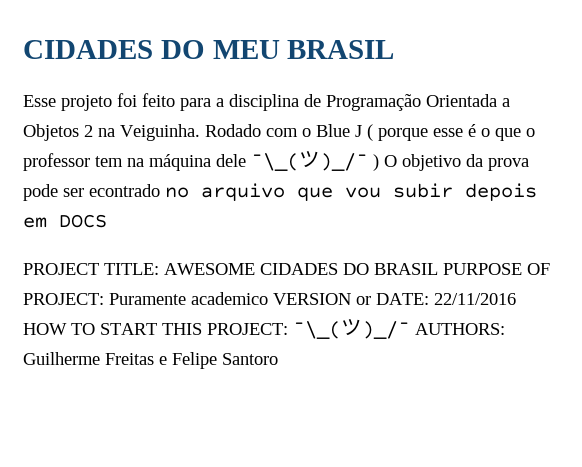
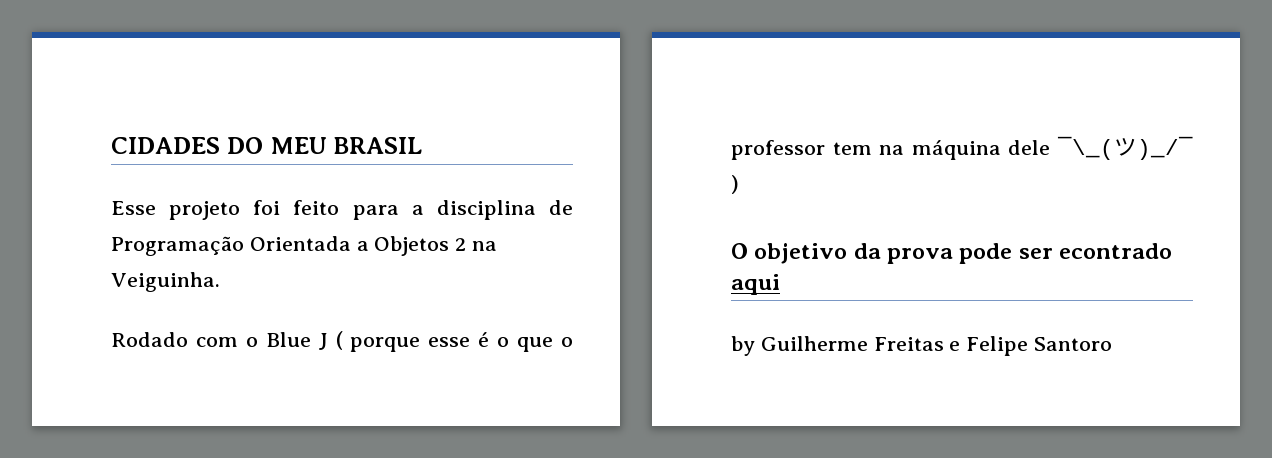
- Esse projeto foi feito para a disciplina de Programação Orientada a Objetos 2 na Veiguinha. Rodado com o Blue J ( porque esse é o que o professor tem na máquina dele ¯\_(ツ)_/¯ ) O objetivo da prova pode ser econtrado no arquivo que vou subir depois em DOCS
- PROJECT TITLE: AWESOME CIDADES DO BRASIL PURPOSE OF PROJECT: Puramente academico VERSION or DATE: 22/11/2016 HOW TO START THIS PROJECT: ¯\_(ツ)_/¯ AUTHORS: Guilherme Freitas e Felipe Santoro
+ Esse projeto foi feito para a disciplina de Programação Orientada a Objetos 2 na Veiguinha.
+ Rodado com o Blue J ( porque esse é o que o professor tem na máquina dele ¯\_(ツ)_/¯ )
+ O objetivo da prova pode ser econtrado aqui
+ by Guilherme Freitas e Felipe Santoro

